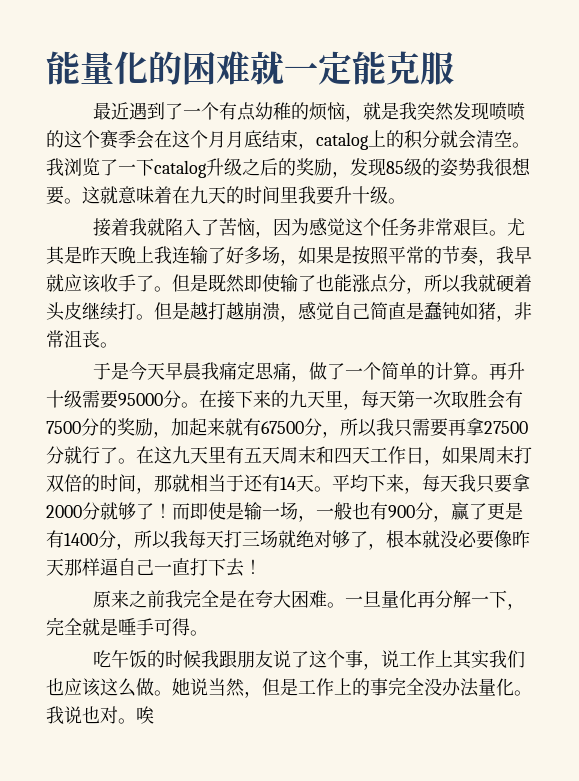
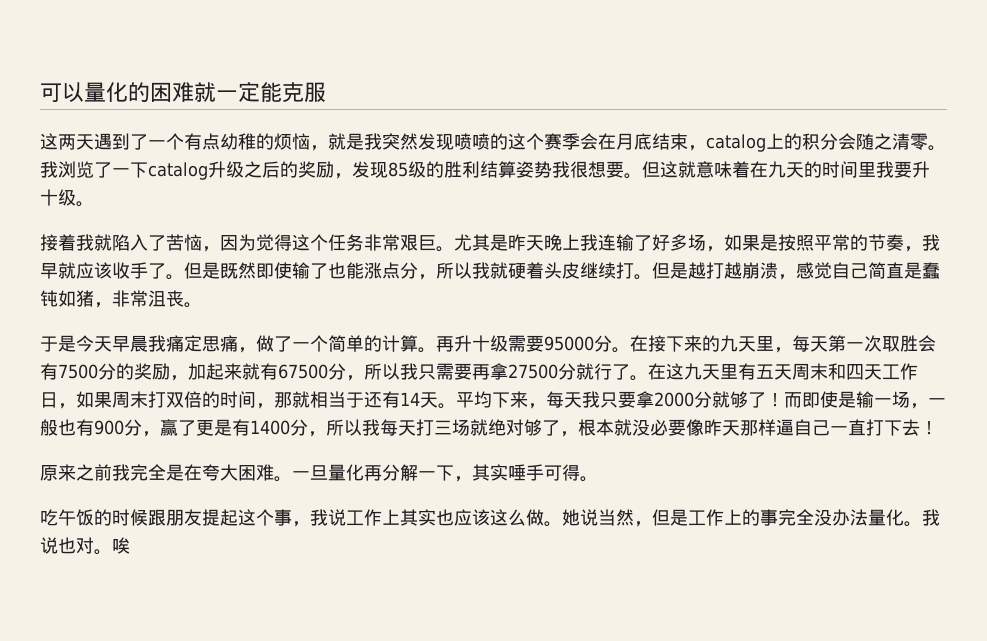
- 能量化的困难就一定能克服
+ 可以量化的困难就一定能克服
- 最近遇到了一个有点幼稚的烦恼，就是我突然发现喷喷的这个赛季会在这个月月底结束，catalog上的积分就会清空。
+ 这两天遇到了一个有点幼稚的烦恼，就是我突然发现喷喷的这个赛季会在月底结束，catalog上的积分会随之清零。
- 我浏览了一下catalog升级之后的奖励，发现85级的姿势我很想要。
+ 我浏览了一下catalog升级之后的奖励，发现85级的胜利结算姿势我很想要。
- 这就意味着在九天的时间里我要升十级。
+ 但这就意味着在九天的时间里我要升十级。
- 接着我就陷入了苦恼，因为感觉这个任务非常艰巨。
+ 接着我就陷入了苦恼，因为觉得这个任务非常艰巨。
- 一旦量化再分解一下，完全就是唾手可得。
+ 一旦量化再分解一下，其实唾手可得。
- 吃午饭的时候我跟朋友说了这个事，说工作上其实我们也应该这么做。
+ 吃午饭的时候跟朋友提起这个事，我说工作上其实也应该这么做。

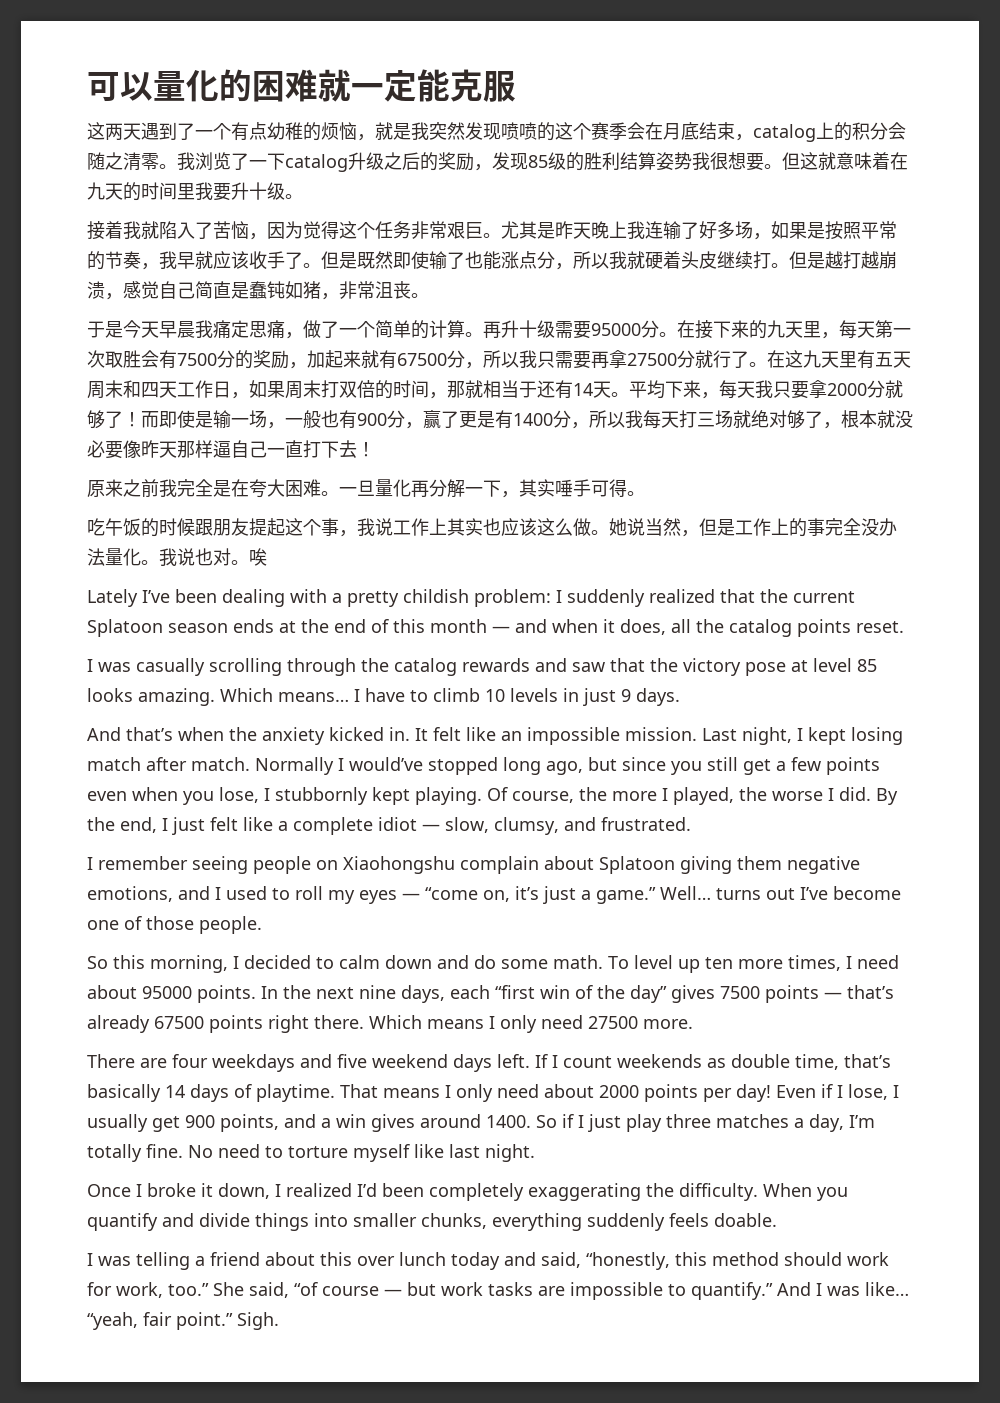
+ Lately I’ve been dealing with a pretty childish problem: I suddenly realized that the current Splatoon season ends at the end of this month — and when it does, all the catalog points reset.
+ I was casually scrolling through the catalog rewards and saw that the victory pose at level 85 looks amazing. Which means… I have to climb 10 levels in just 9 days.
+ And that’s when the anxiety kicked in. It felt like an impossible mission. Last night, I kept losing match after match. Normally I would’ve stopped long ago, but since you still get a few points even when you lose, I stubbornly kept playing. Of course, the more I played, the worse I did. By the end, I just felt like a complete idiot — slow, clumsy, and frustrated.
+ I remember seeing people on Xiaohongshu complain about Splatoon giving them negative emotions, and I used to roll my eyes — “come on, it’s just a game.” Well… turns out I’ve become one of those people.
+ So this morning, I decided to calm down and do some math. To level up ten more times, I need about 95000 points. In the next nine days, each “first win of the day” gives 7500 points — that’s already 67500 points right there. Which means I only need 27500 more.
+ There are four weekdays and five weekend days left. If I count weekends as double time, that’s basically 14 days of playtime. That means I only need about 2000 points per day! Even if I lose, I usually get 900 points, and a win gives around 1400. So if I just play three matches a day, I’m totally fine. No need to torture myself like last night.
+ Once I broke it down, I realized I’d been completely exaggerating the difficulty. When you quantify and divide things into smaller chunks, everything suddenly feels doable.
+ I was telling a friend about this over lunch today and said, “honestly, this method should work for work, too.” She said, “of course — but work tasks are impossible to quantify.” And I was like… “yeah, fair point.” Sigh.

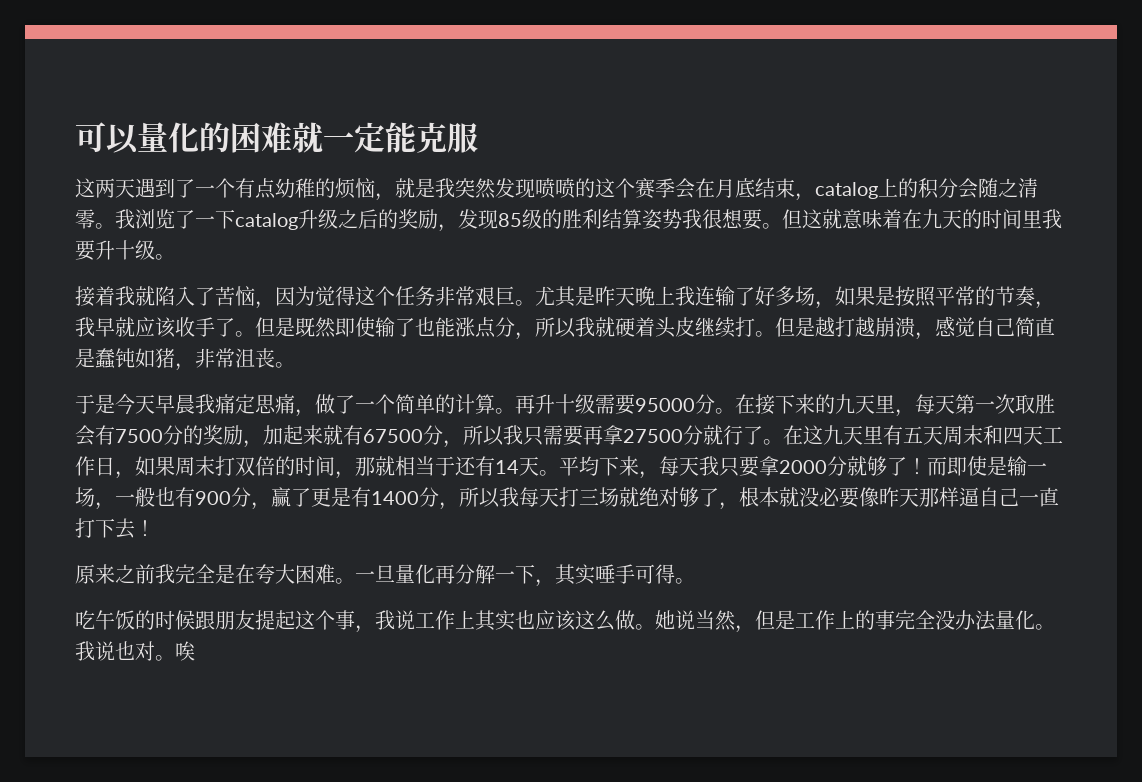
- Lately I’ve been dealing with a pretty childish problem: I suddenly realized that the current Splatoon season ends at the end of this month — and when it does, all the catalog points reset.
- I was casually scrolling through the catalog rewards and saw that the victory pose at level 85 looks amazing. Which means… I have to climb 10 levels in just 9 days.
- And that’s when the anxiety kicked in. It felt like an impossible mission. Last night, I kept losing match after match. Normally I would’ve stopped long ago, but since you still get a few points even when you lose, I stubbornly kept playing. Of course, the more I played, the worse I did. By the end, I just felt like a complete idiot — slow, clumsy, and frustrated.
- I remember seeing people on Xiaohongshu complain about Splatoon giving them negative emotions, and I used to roll my eyes — “come on, it’s just a game.” Well… turns out I’ve become one of those people.
- So this morning, I decided to calm down and do some math. To level up ten more times, I need about 95000 points. In the next nine days, each “first win of the day” gives 7500 points — that’s already 67500 points right there. Which means I only need 27500 more.
- There are four weekdays and five weekend days left. If I count weekends as double time, that’s basically 14 days of playtime. That means I only need about 2000 points per day! Even if I lose, I usually get 900 points, and a win gives around 1400. So if I just play three matches a day, I’m totally fine. No need to torture myself like last night.
- Once I broke it down, I realized I’d been completely exaggerating the difficulty. When you quantify and divide things into smaller chunks, everything suddenly feels doable.
- I was telling a friend about this over lunch today and said, “honestly, this method should work for work, too.” She said, “of course — but work tasks are impossible to quantify.” And I was like… “yeah, fair point.” Sigh.

